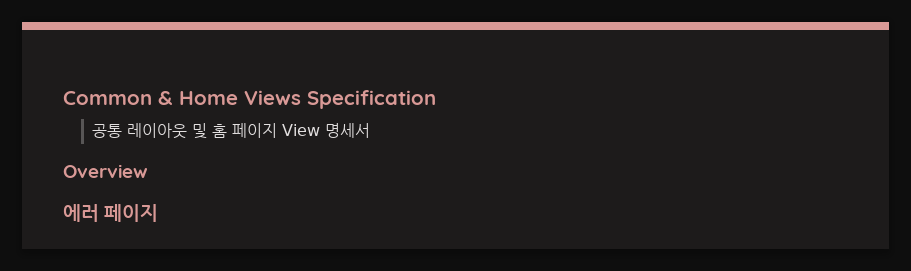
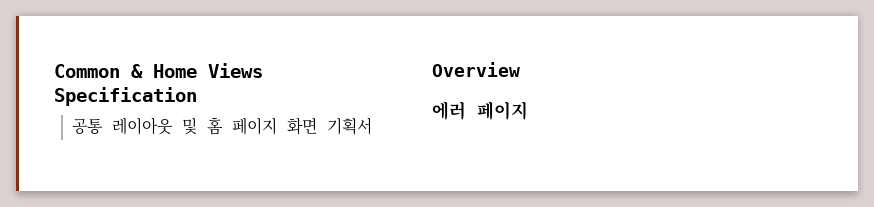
- 공통 레이아웃 및 홈 페이지 View 명세서
+ 공통 레이아웃 및 홈 페이지 화면 기획서

